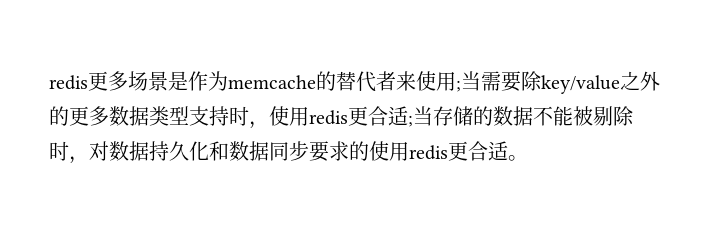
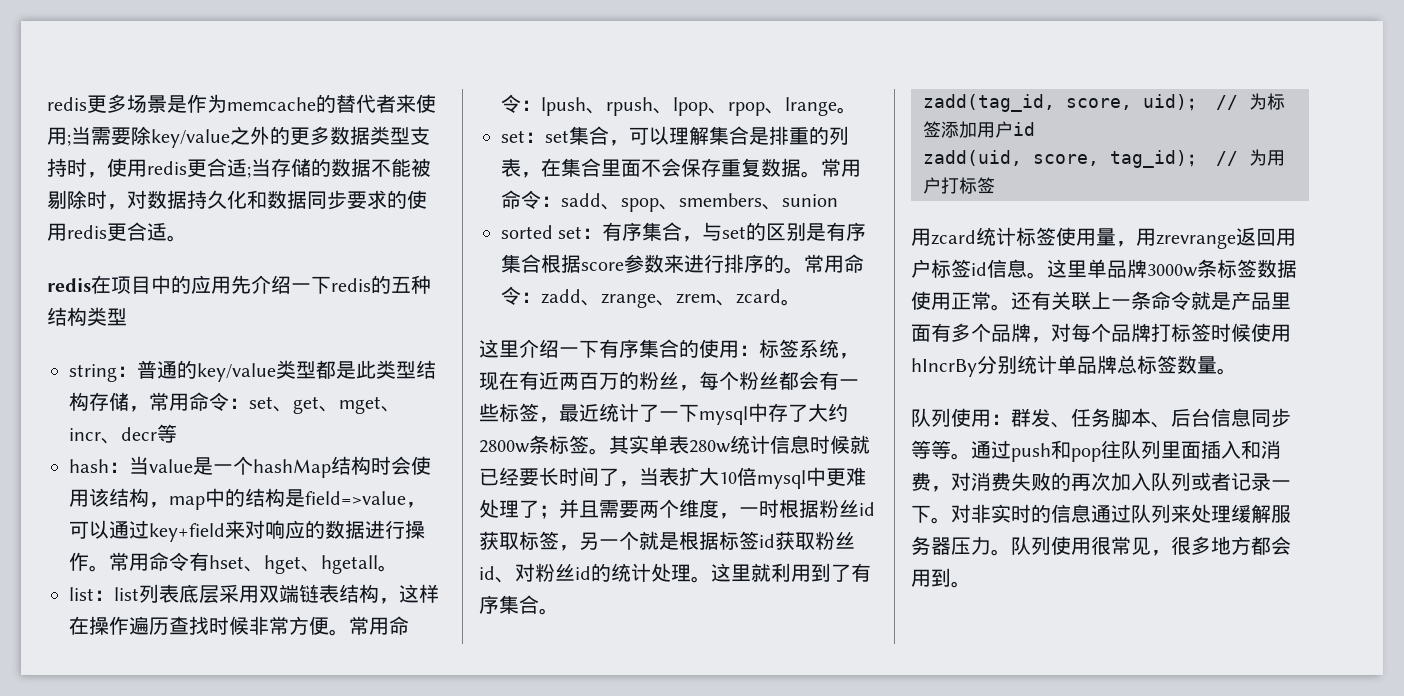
+ redis在项目中的应用先介绍一下redis的五种结构类型
+ string：普通的key/value类型都是此类型结构存储，常用命令：set、get、mget、incr、decr等
+ hash：当value是一个hashMap结构时会使用该结构，map中的结构是field=>value，可以通过key+field来对响应的数据进行操作。常用命令有hset、hget、hgetall。
+ list：list列表底层采用双端链表结构，这样在操作遍历查找时候非常方便。常用命令：lpush、rpush、lpop、rpop、lrange。
+ set：set集合，可以理解集合是排重的列表，在集合里面不会保存重复数据。常用命令：sadd、spop、smembers、sunion
+ sorted set：有序集合，与set的区别是有序集合根据score参数来进行排序的。常用命令：zadd、zrange、zrem、zcard。
+ 这里介绍一下有序集合的使用：标签系统，现在有近两百万的粉丝，每个粉丝都会有一些标签，最近统计了一下mysql中存了大约2800w条标签。其实单表280w统计信息时候就已经要长时间了，当表扩大10倍mysql中更难处理了；并且需要两个维度，一时根据粉丝id获取标签，另一个就是根据标签id获取粉丝id、对粉丝id的统计处理。这里就利用到了有序集合。
+ zadd(tag_id, score, uid)； // 为标签添加用户id
+ zadd(uid, score, tag_id)； // 为用户打标签
+ 用zcard统计标签使用量，用zrevrange返回用户标签id信息。这里单品牌3000w条标签数据使用正常。还有关联上一条命令就是产品里面有多个品牌，对每个品牌打标签时候使用hIncrBy分别统计单品牌总标签数量。
+ 队列使用：群发、任务脚本、后台信息同步等等。通过push和pop往队列里面插入和消费，对消费失败的再次加入队列或者记录一下。对非实时的信息通过队列来处理缓解服务器压力。队列使用很常见，很多地方都会用到。

